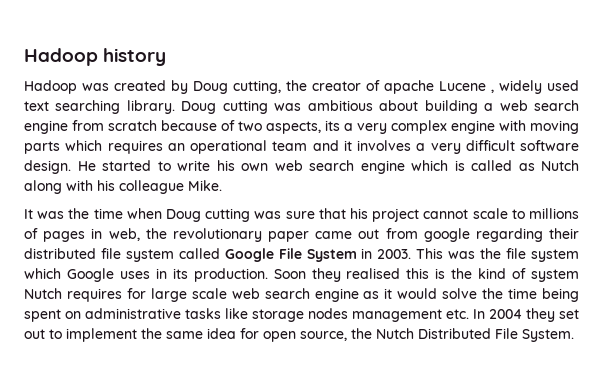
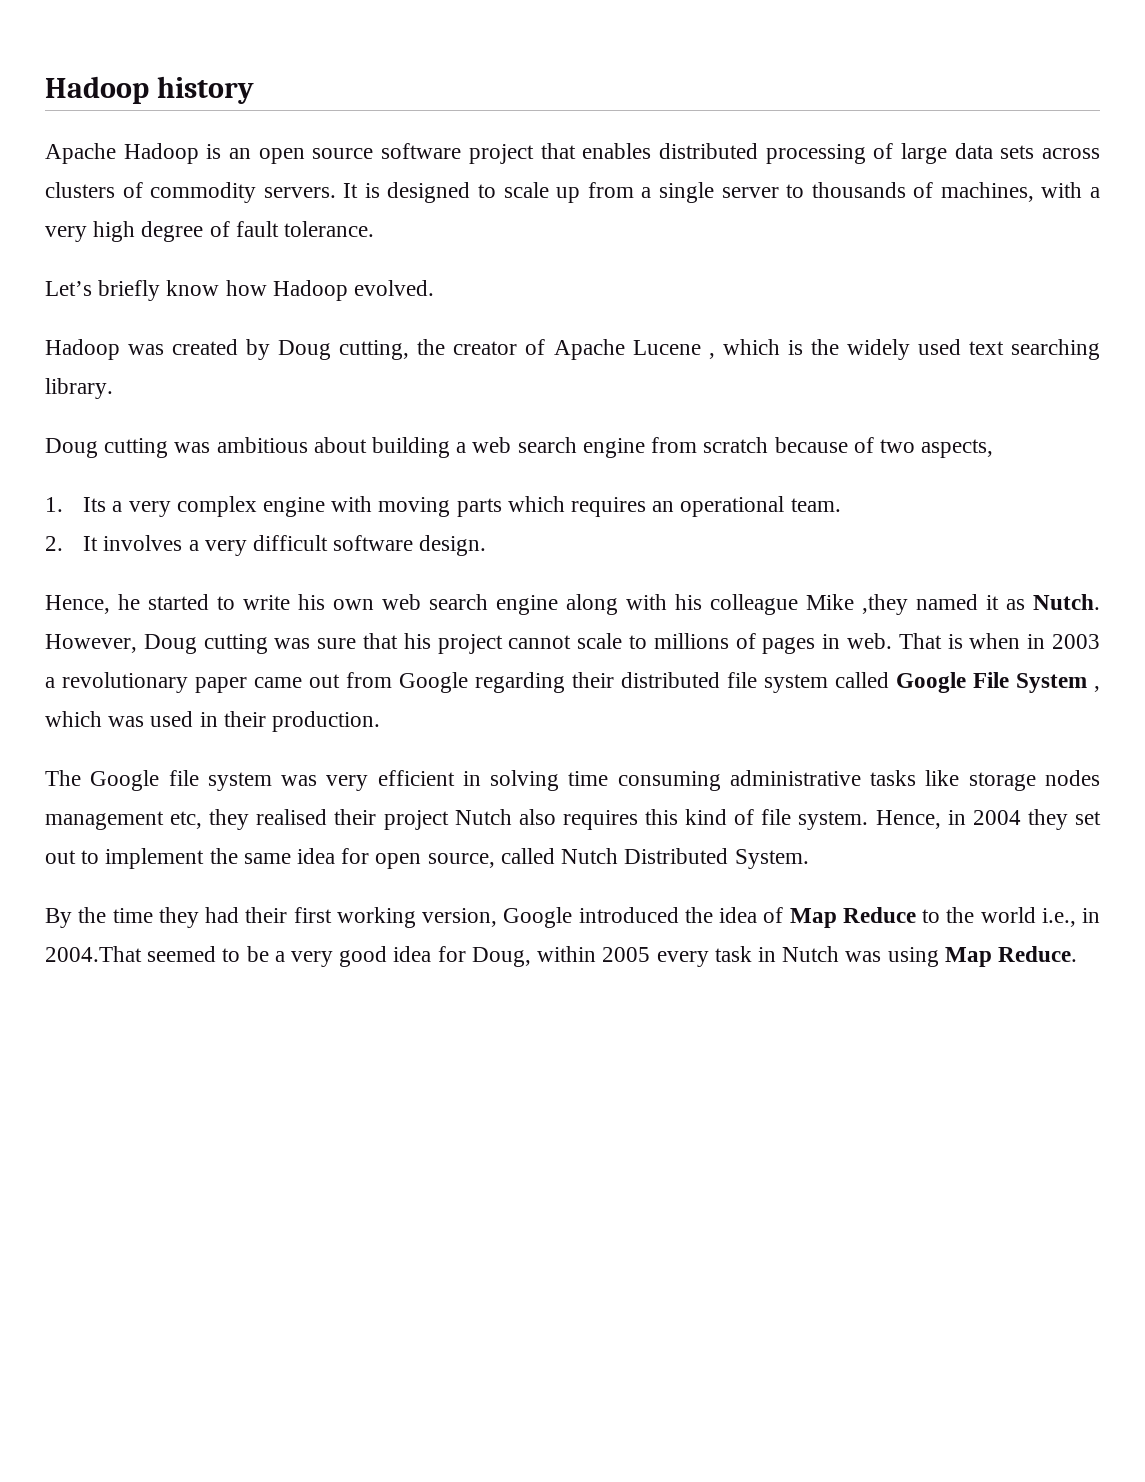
+ Apache Hadoop is an open source software project that enables distributed processing of large data sets across clusters of commodity servers. It is designed to scale up from a single server to thousands of machines, with a very high degree of fault tolerance.
+ Let’s briefly know how Hadoop evolved.
- Hadoop was created by Doug cutting, the creator of apache Lucene , widely used text searching library. Doug cutting was ambitious about building a web search engine from scratch because of two aspects, its a very complex engine with moving parts which requires an operational team and it involves a very difficult software design. He started to write his own web search engine which is called as Nutch along with his colleague Mike.
- It was the time when Doug cutting was sure that his project cannot scale to millions of pages in web, the revolutionary paper came out from google regarding their distributed file system called Google File System in 2003. This was the file system which Google uses in its production. Soon they realised this is the kind of system Nutch requires for large scale web search engine as it would solve the time being spent on administrative tasks like storage nodes management etc. In 2004 they set out to implement the same idea for open source, the Nutch Distributed File System.
+ Hadoop was created by Doug cutting, the creator of Apache Lucene , which is the widely used text searching library.
+ Doug cutting was ambitious about building a web search engine from scratch because of two aspects,
+ 1. Its a very complex engine with moving parts which requires an operational team.
+ 2. It involves a very difficult software design.
+ Hence, he started to write his own web search engine along with his colleague Mike ,they named it as Nutch. However, Doug cutting was sure that his project cannot scale to millions of pages in web. That is when in 2003 a revolutionary paper came out from Google regarding their distributed file system called Google File System , which was used in their production.
+ The Google file system was very efficient in solving time consuming administrative tasks like storage nodes management etc, they realised their project Nutch also requires this kind of file system. Hence, in 2004 they set out to implement the same idea for open source, called Nutch Distributed System.
+ By the time they had their first working version, Google introduced the idea of Map Reduce to the world i.e., in 2004.That seemed to be a very good idea for Doug, within 2005 every task in Nutch was using Map Reduce.

